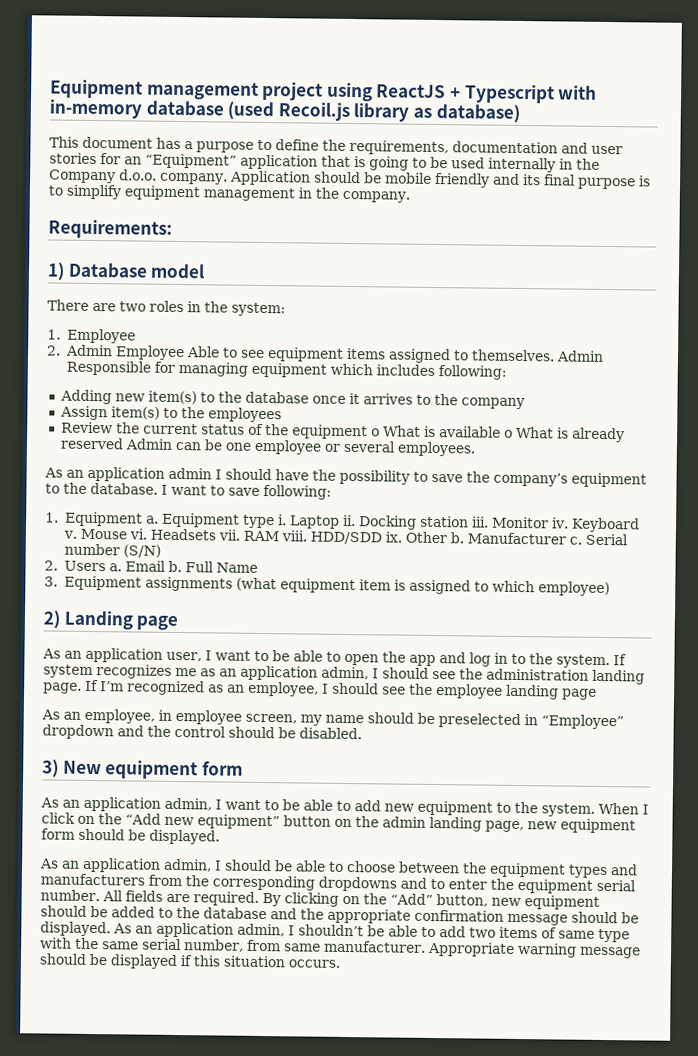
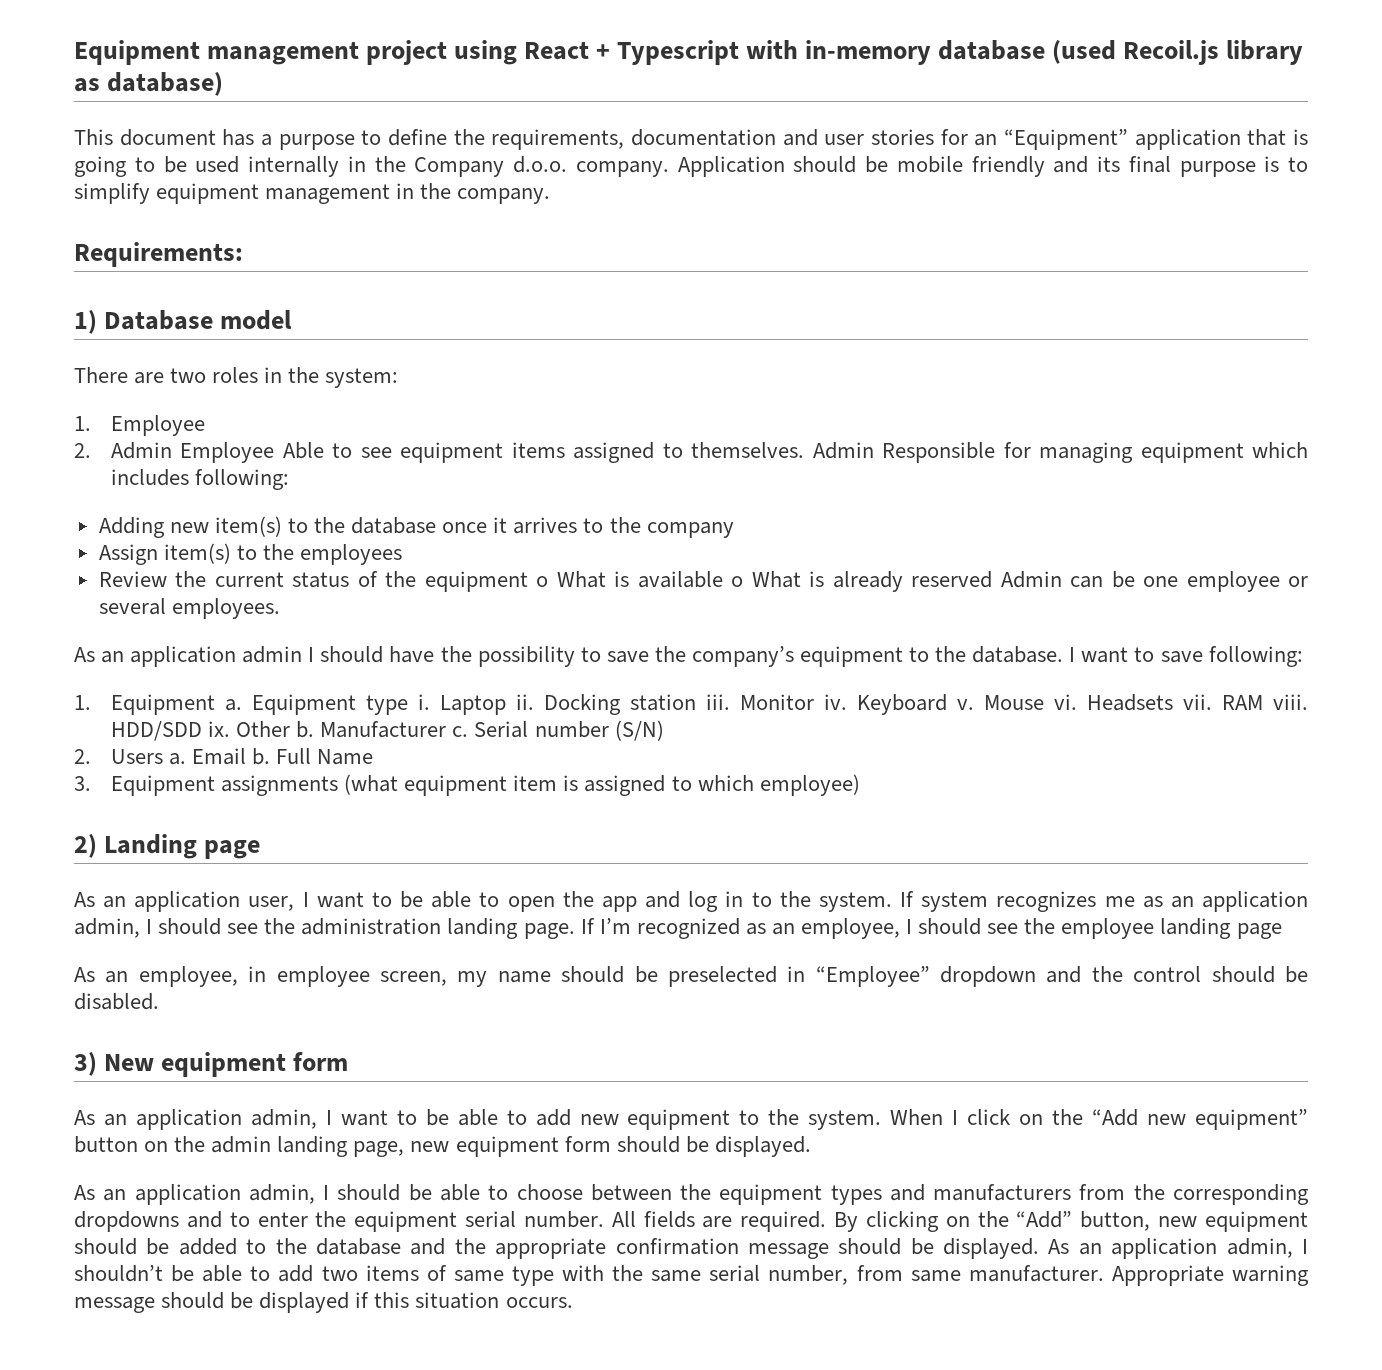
- Equipment management project using ReactJS + Typescript with in-memory database (used Recoil.js library as database)
+ Equipment management project using React + Typescript with in-memory database (used Recoil.js library as database)

